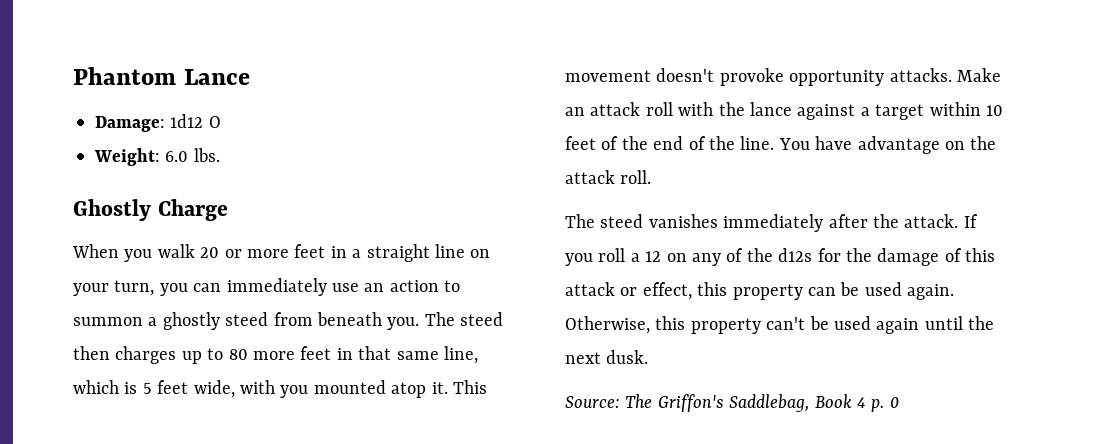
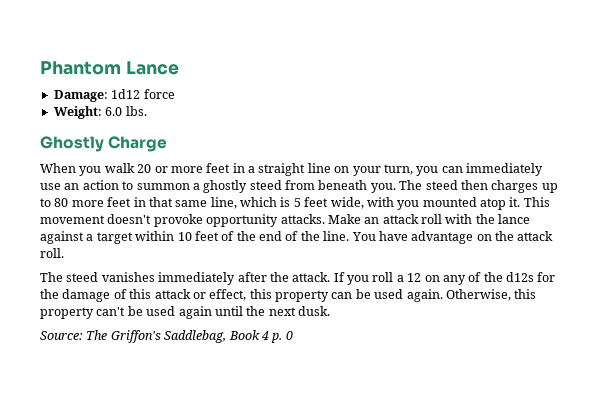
- Damage: 1d12 O
+ Damage: 1d12 force

